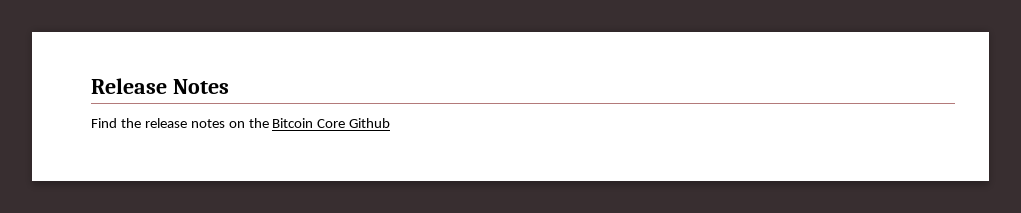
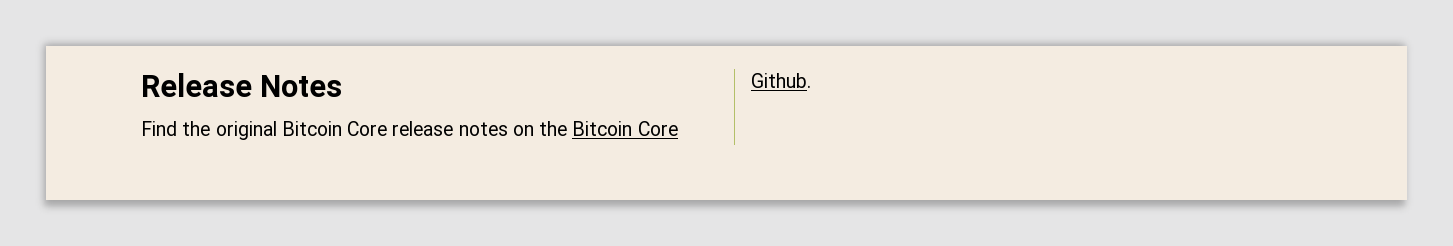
- Find the release notes on the Bitcoin Core Github
+ Find the original Bitcoin Core release notes on the Bitcoin Core Github.

